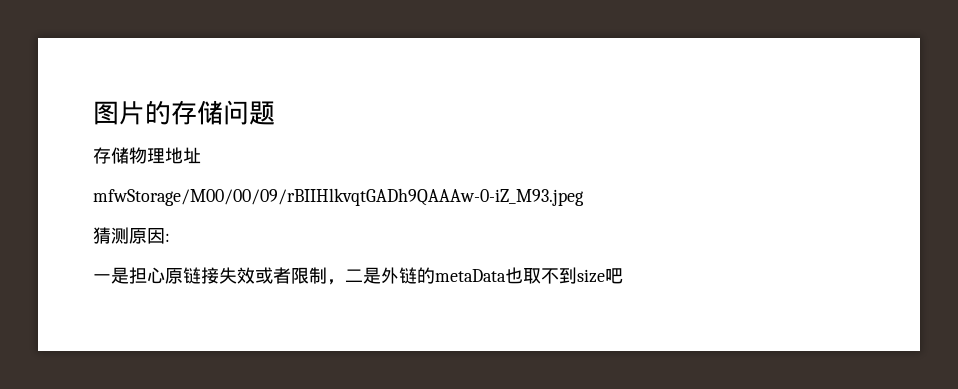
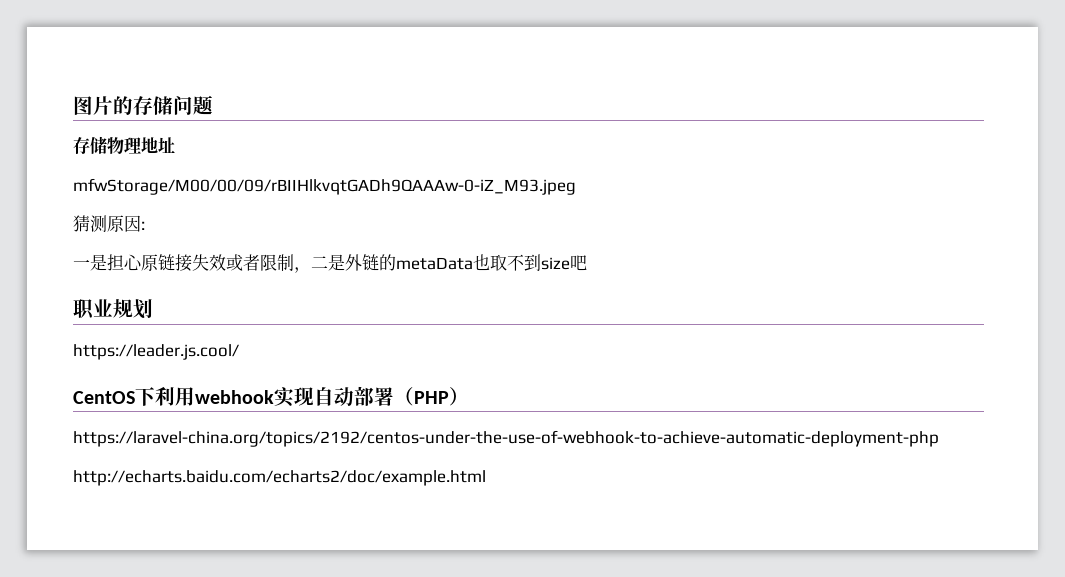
+ 职业规划
+ https://leader.js.cool/
+ CentOS下利用webhook实现自动部署（PHP）
+ https://laravel-china.org/topics/2192/centos-under-the-use-of-webhook-to-achieve-automatic-deployment-php
+ http://echarts.baidu.com/echarts2/doc/example.html

